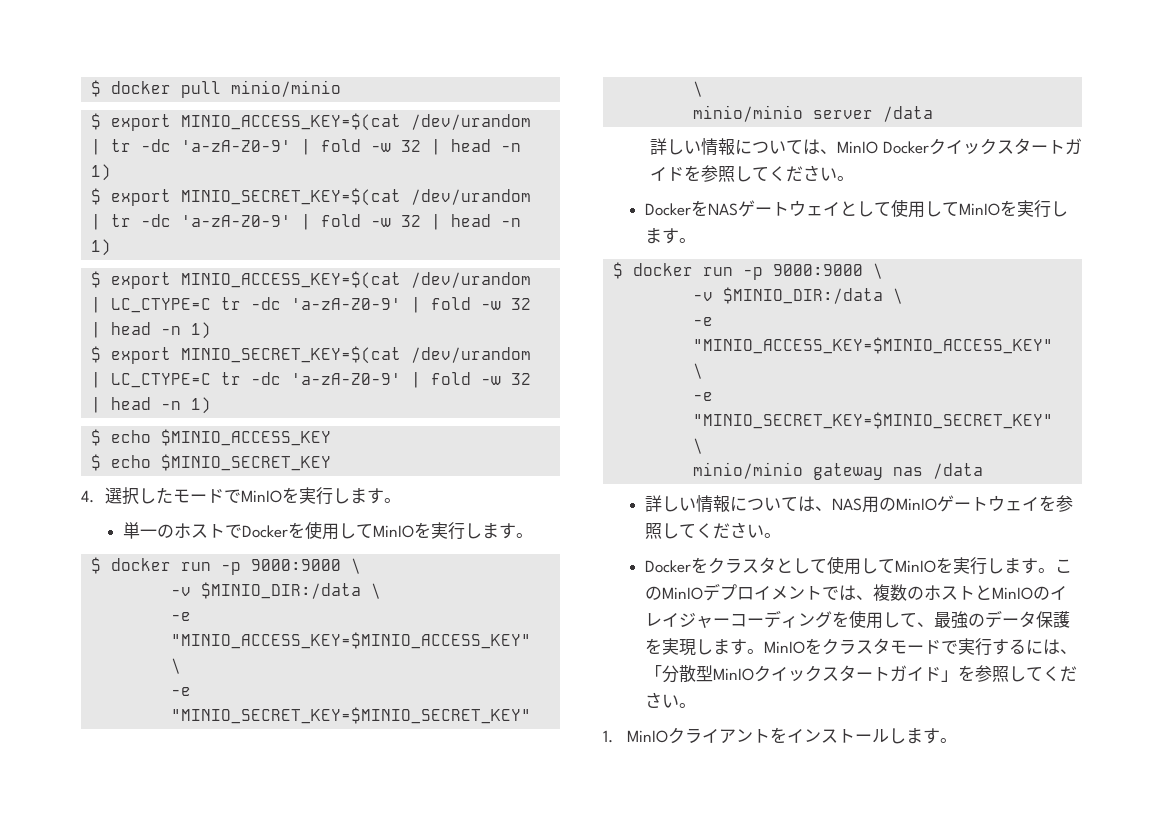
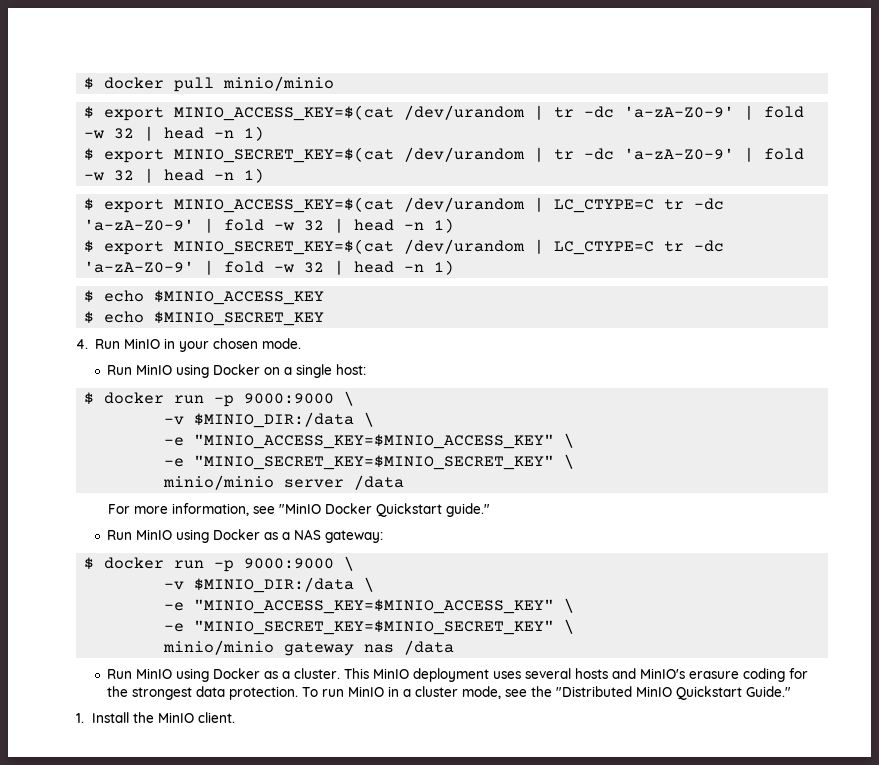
- 4.選択したモードでMinIOを実行します。
- 単一のホストでDockerを使用してMinIOを実行します。
+ 4. Run MinIO in your chosen mode.
+ Run MinIO using Docker on a single host:
- 詳しい情報については、MinIO Dockerクイックスタートガイドを参照してください。
- DockerをNASゲートウェイとして使用してMinIOを実行します。
+ For more information, see "MinIO Docker Quickstart guide."
+ Run MinIO using Docker as a NAS gateway:
- 詳しい情報については、NAS用のMinIOゲートウェイを参照してください。
- Dockerをクラスタとして使用してMinIOを実行します。このMinIOデプロイメントでは、複数のホストとMinIOのイレイジャーコーディングを使用して、最強のデータ保護を実現します。MinIOをクラスタモードで実行するには、「分散型MinIOクイックスタートガイド」を参照してください。
- 1. MinIOクライアントをインストールします。
+ Run MinIO using Docker as a cluster. This MinIO deployment uses several hosts and MinIO's erasure coding for the strongest data protection. To run MinIO in a cluster mode, see the "Distributed MinIO Quickstart Guide."
+ 1. Install the MinIO client.

